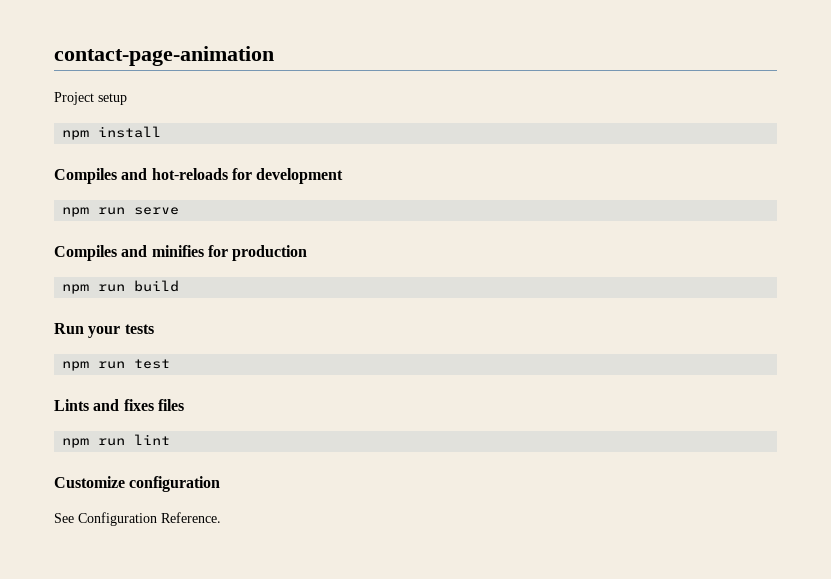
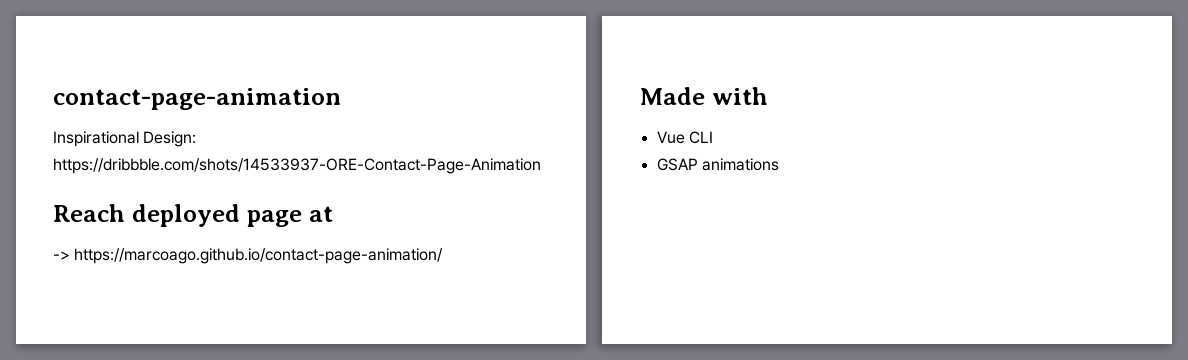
- Project setup
- npm install
- Compiles and hot-reloads for development
- npm run serve
- Compiles and minifies for production
- npm run build
- Run your tests
- npm run test
- Lints and fixes files
- npm run lint
- Customize configuration
- See Configuration Reference.
+ Inspirational Design: https://dribbble.com/shots/14533937-ORE-Contact-Page-Animation
+ Reach deployed page at
+ -> https://marcoago.github.io/contact-page-animation/
+ Made with
+ Vue CLI
+ GSAP animations

